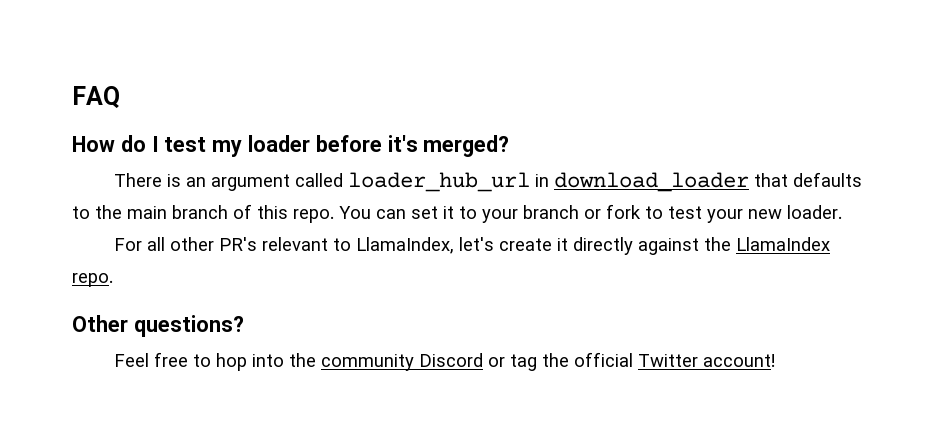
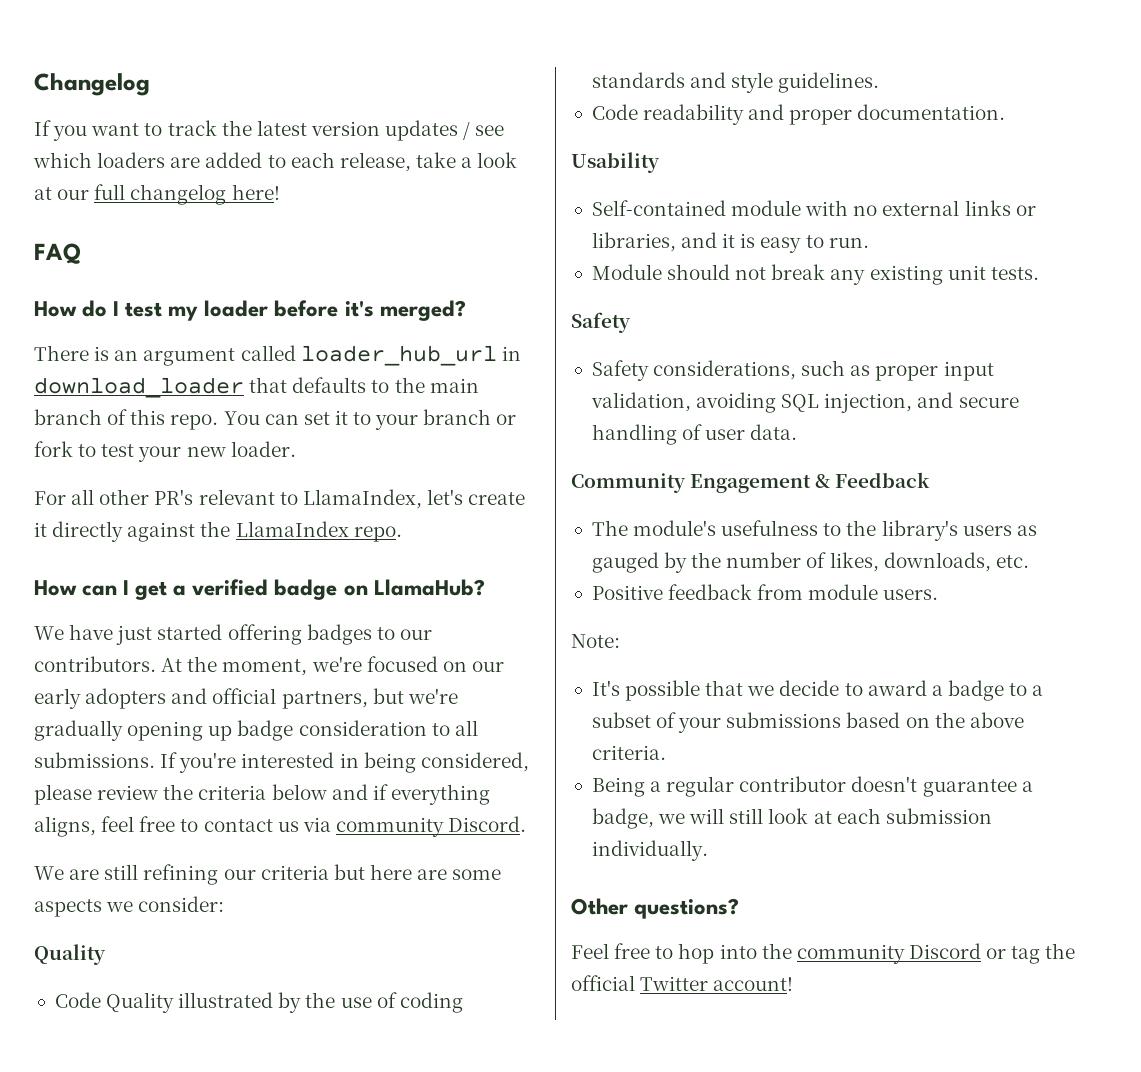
+ Changelog
+ If you want to track the latest version updates / see which loaders are added to each release, take a look at our full changelog here!
+ How can I get a verified badge on LlamaHub?
+ We have just started offering badges to our contributors. At the moment, we're focused on our early adopters and official partners, but we're gradually opening up badge consideration to all submissions. If you're interested in being considered, please review the criteria below and if everything aligns, feel free to contact us via community Discord.
+ We are still refining our criteria but here are some aspects we consider:
+ Quality
+ Code Quality illustrated by the use of coding standards and style guidelines.
+ Code readability and proper documentation.
+ Usability
+ Self-contained module with no external links or libraries, and it is easy to run.
+ Module should not break any existing unit tests.
+ Safety
+ Safety considerations, such as proper input validation, avoiding SQL injection, and secure handling of user data.
+ Community Engagement & Feedback
+ The module's usefulness to the library's users as gauged by the number of likes, downloads, etc.
+ Positive feedback from module users.
+ Note:
+ It's possible that we decide to award a badge to a subset of your submissions based on the above criteria.
+ Being a regular contributor doesn't guarantee a badge, we will still look at each submission individually.

